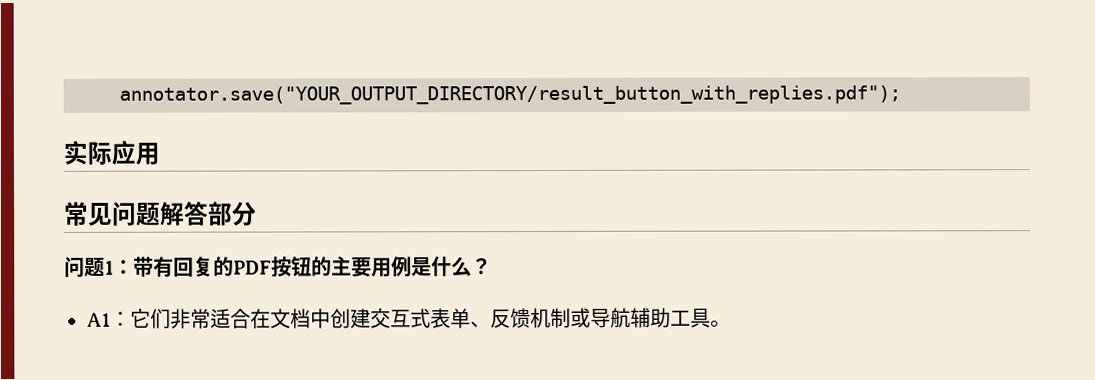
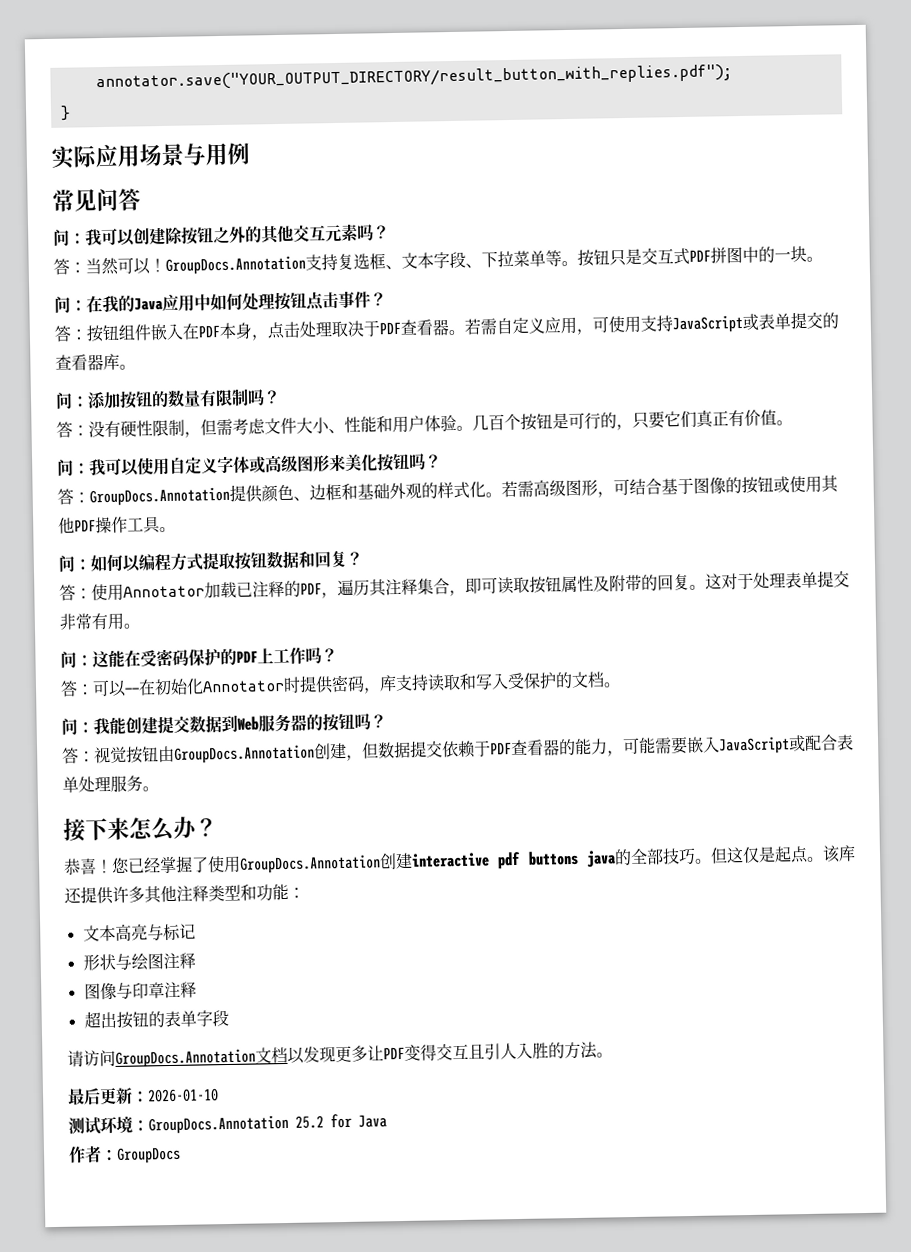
+ }
- 实际应用
+ 实际应用场景与用例
- 常见问题解答部分
- 问题1：带有回复的PDF按钮的主要用例是什么？
- A1：它们非常适合在文档中创建交互式表单、反馈机制或导航辅助工具。
+ 常见问答
+ 问：我可以创建除按钮之外的其他交互元素吗？
+ 答：当然可以！GroupDocs.Annotation支持复选框、文本字段、下拉菜单等。按钮只是交互式PDF拼图中的一块。
+ 问：在我的Java应用中如何处理按钮点击事件？
+ 答：按钮组件嵌入在PDF本身，点击处理取决于PDF查看器。若需自定义应用，可使用支持JavaScript或表单提交的查看器库。
+ 问：添加按钮的数量有限制吗？
+ 答：没有硬性限制，但需考虑文件大小、性能和用户体验。几百个按钮是可行的，只要它们真正有价值。
+ 问：我可以使用自定义字体或高级图形来美化按钮吗？
+ 答：GroupDocs.Annotation提供颜色、边框和基础外观的样式化。若需高级图形，可结合基于图像的按钮或使用其他PDF操作工具。
+ 问：如何以编程方式提取按钮数据和回复？
+ 答：使用Annotator加载已注释的PDF，遍历其注释集合，即可读取按钮属性及附带的回复。这对于处理表单提交非常有用。
+ 问：这能在受密码保护的PDF上工作吗？
+ 答：可以——在初始化Annotator时提供密码，库支持读取和写入受保护的文档。
+ 问：我能创建提交数据到Web服务器的按钮吗？
+ 答：视觉按钮由GroupDocs.Annotation创建，但数据提交依赖于PDF查看器的能力，可能需要嵌入JavaScript或配合表单处理服务。
+ 接下来怎么办？
+ 恭喜！您已经掌握了使用GroupDocs.Annotation创建interactive pdf buttons java的全部技巧。但这仅是起点。该库还提供许多其他注释类型和功能：
+ 文本高亮与标记
+ 形状与绘图注释
+ 图像与印章注释
+ 超出按钮的表单字段
+ 请访问GroupDocs.Annotation文档以发现更多让PDF变得交互且引人入胜的方法。
+ 最后更新：2026-01-10
+ 测试环境：GroupDocs.Annotation 25.2 for Java
+ 作者：GroupDocs

